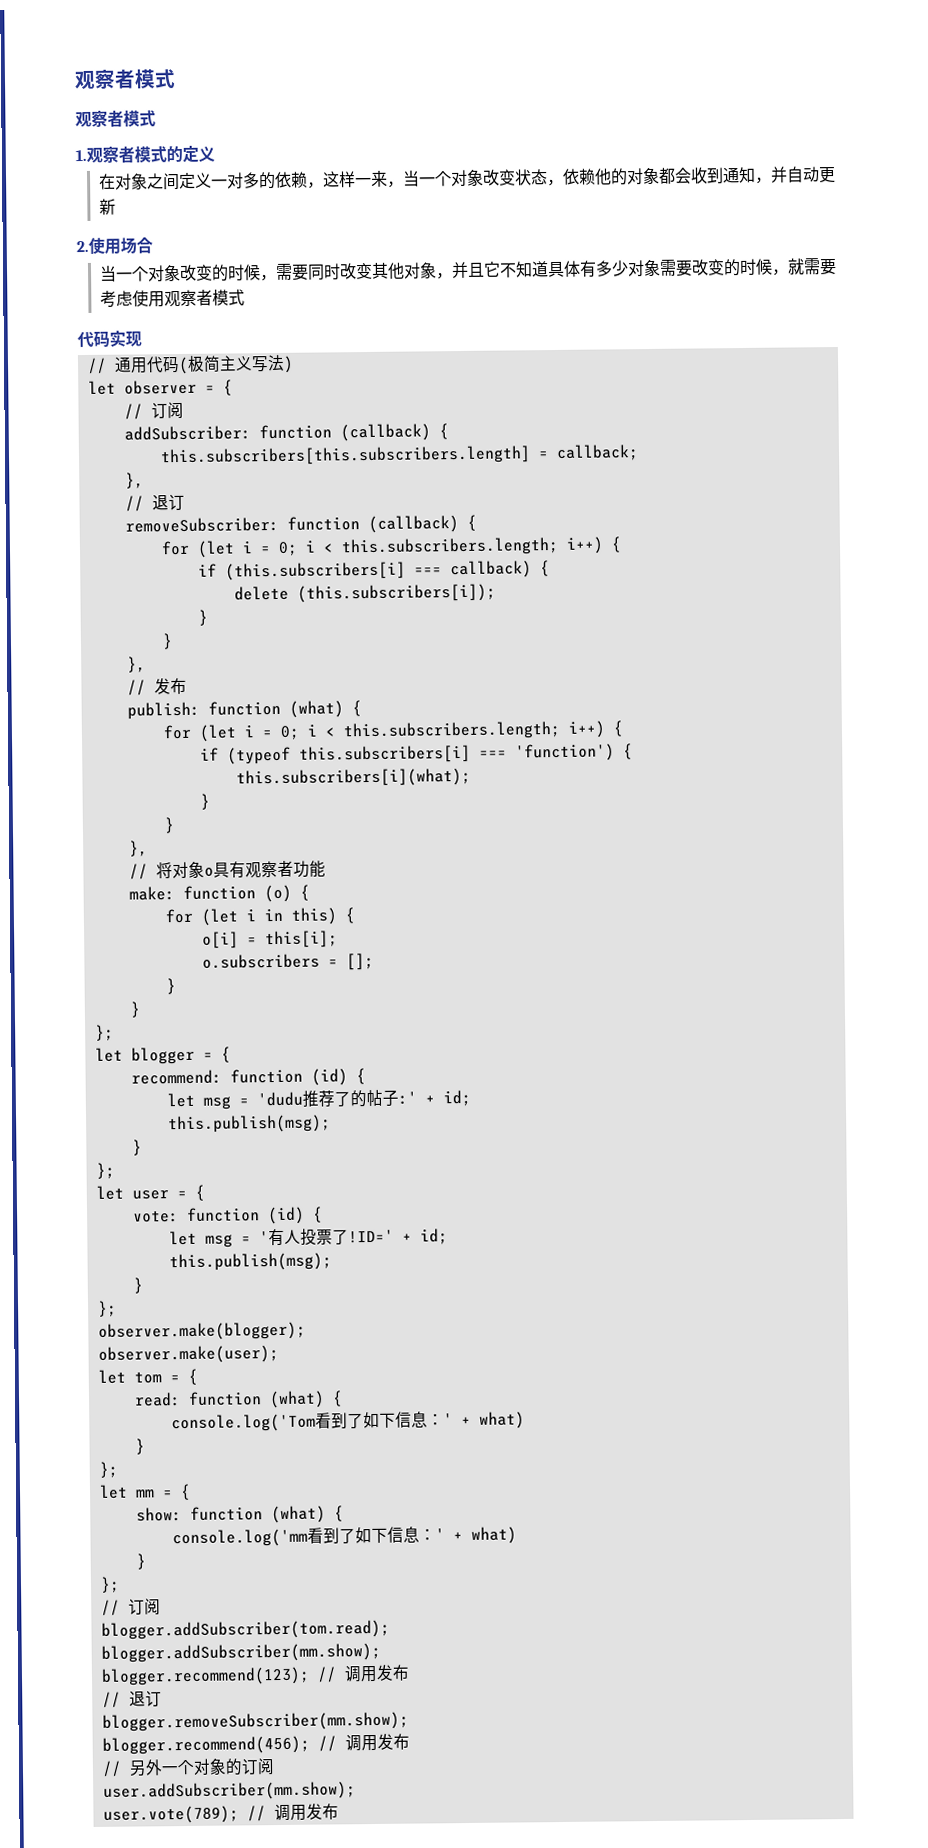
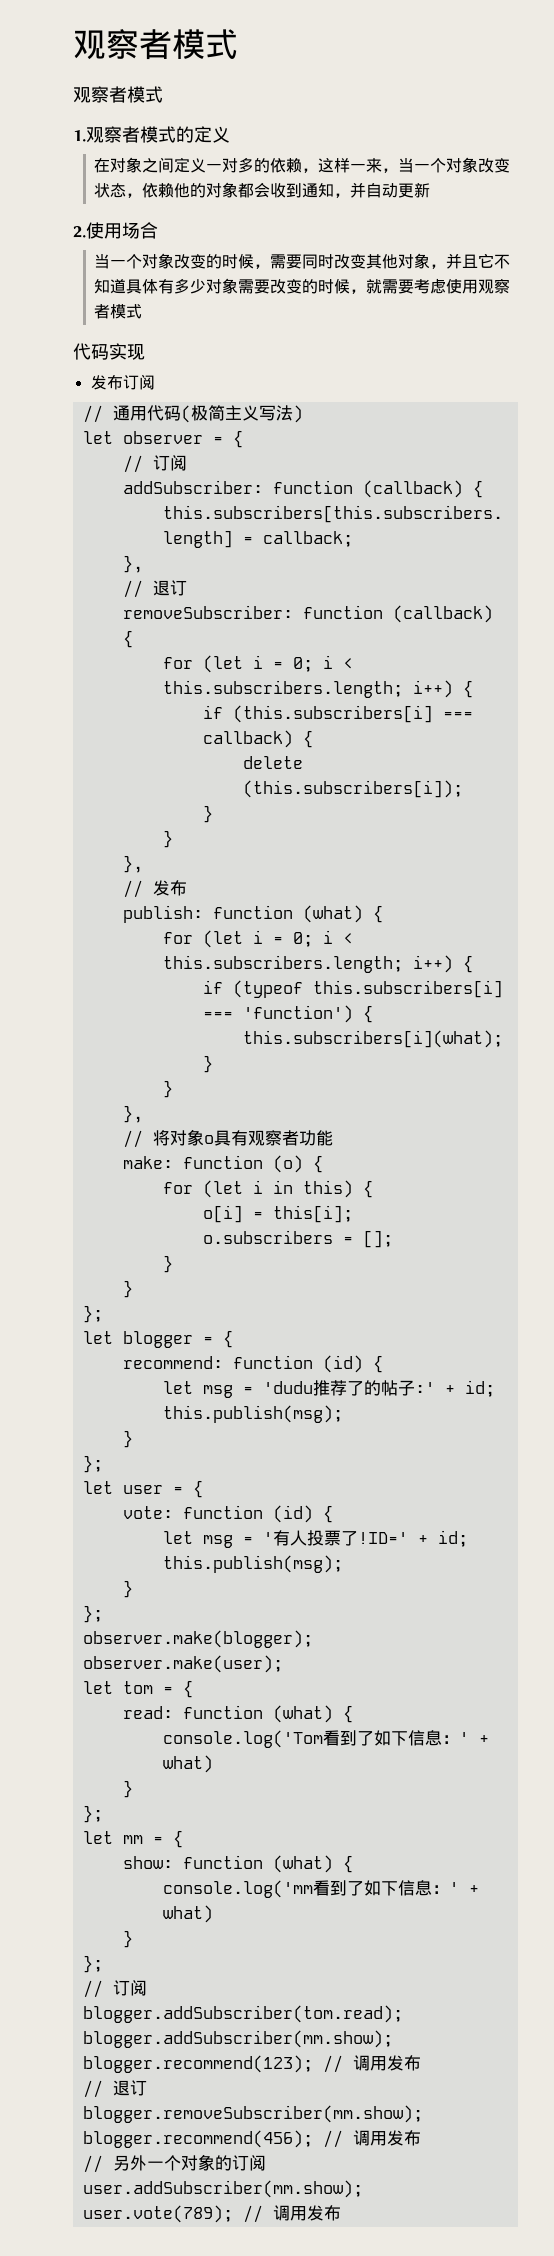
+ 发布订阅

